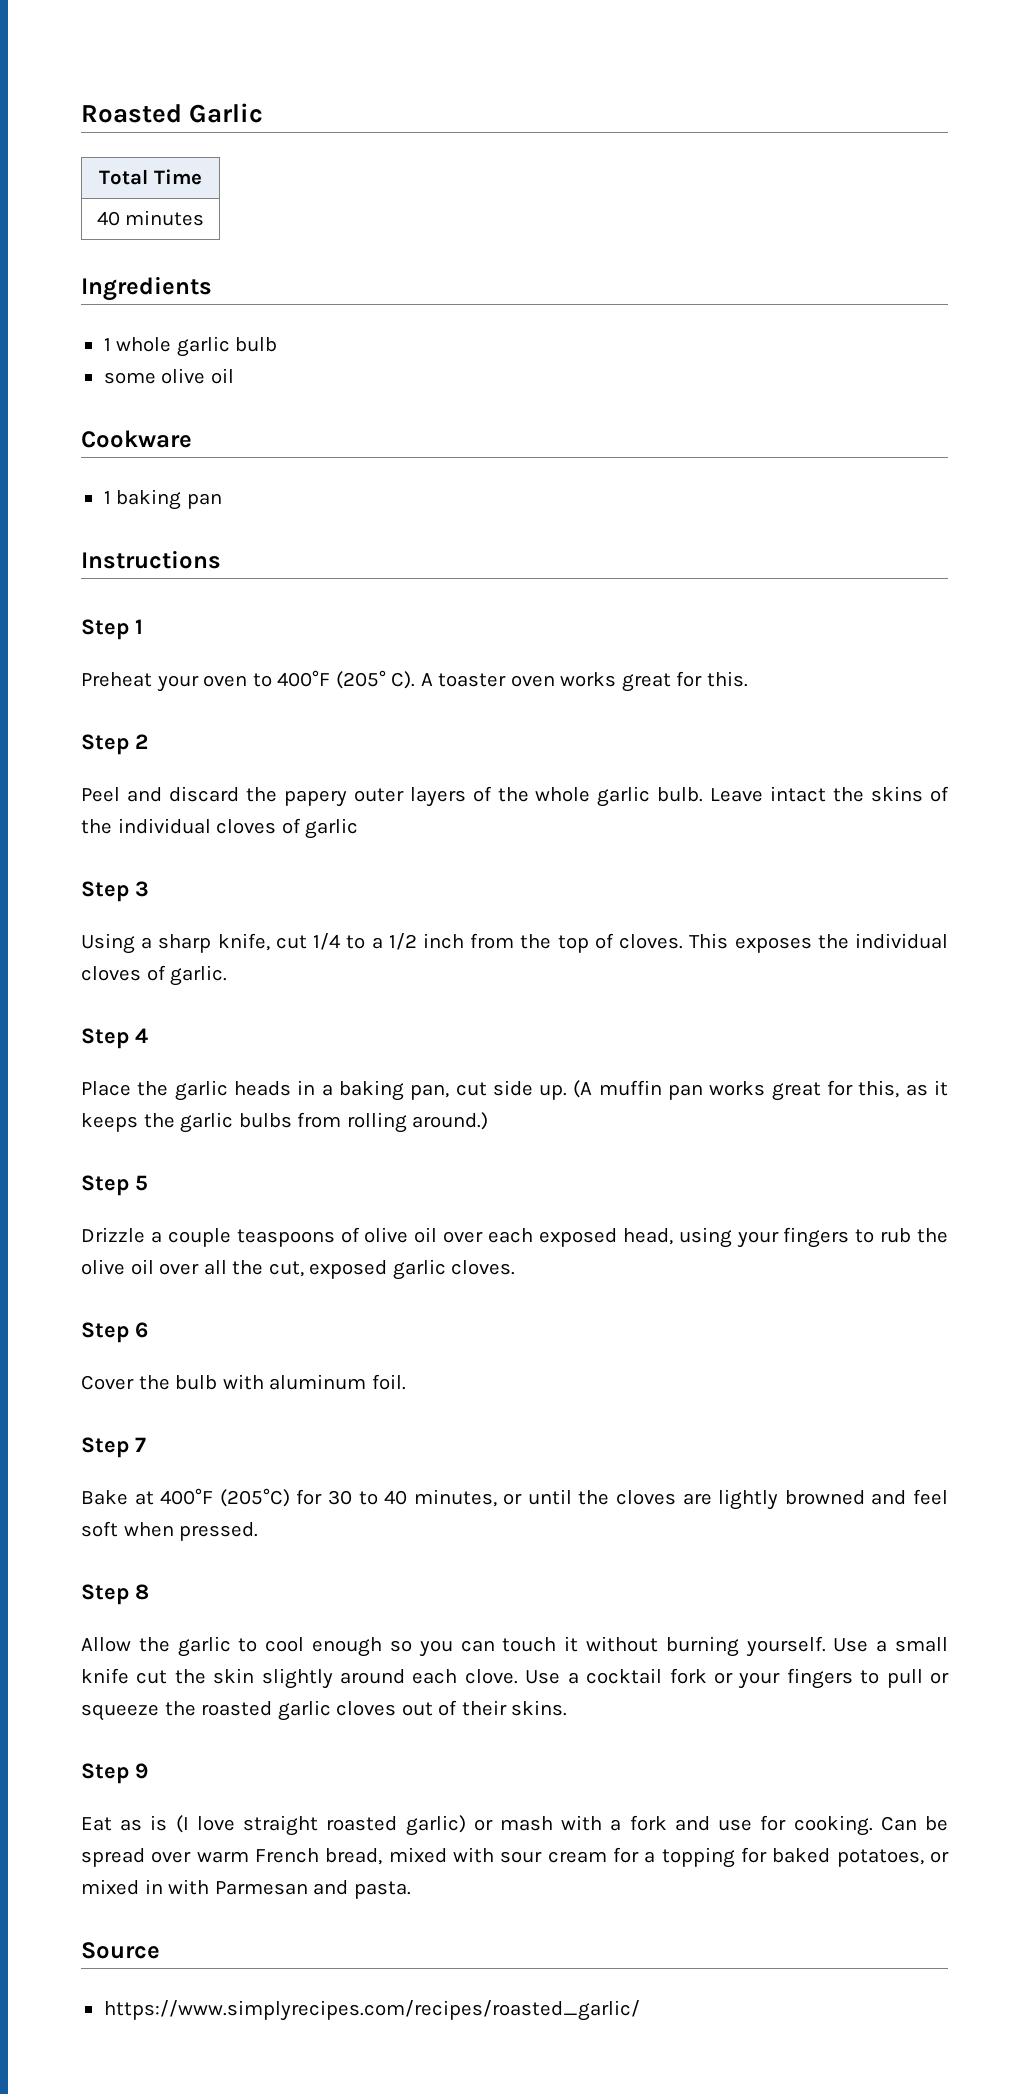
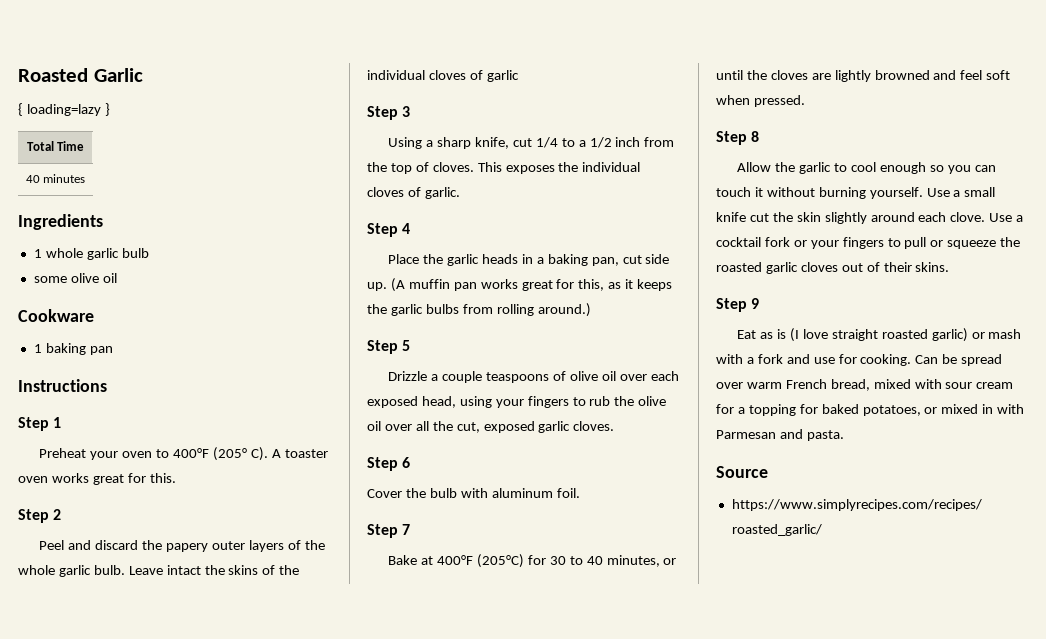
+ { loading=lazy }

